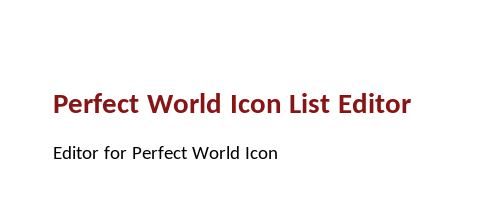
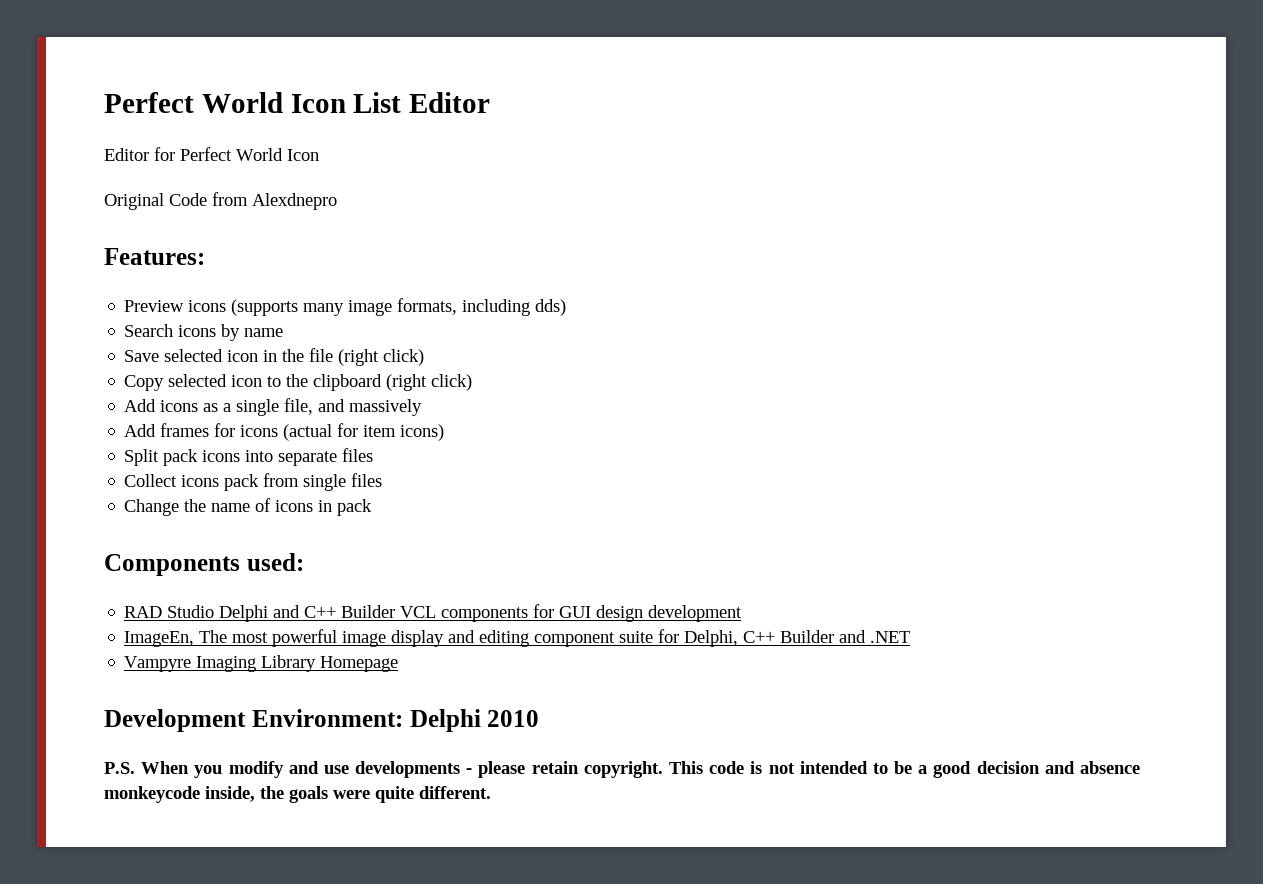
+ Original Code from Alexdnepro
+ Features:
+ Preview icons (supports many image formats, including dds)
+ Search icons by name
+ Save selected icon in the file (right click)
+ Copy selected icon to the clipboard (right click)
+ Add icons as a single file, and massively
+ Add frames for icons (actual for item icons)
+ Split pack icons into separate files
+ Collect icons pack from single files
+ Change the name of icons in pack
+ Components used:
+ RAD Studio Delphi and C++ Builder VCL components for GUI design development
+ ImageEn, The most powerful image display and editing component suite for Delphi, C++ Builder and .NET
+ Vampyre Imaging Library Homepage
+ Development Environment: Delphi 2010
+ P.S. When you modify and use developments - please retain copyright. This code is not intended to be a good decision and absence monkeycode inside, the goals were quite different.

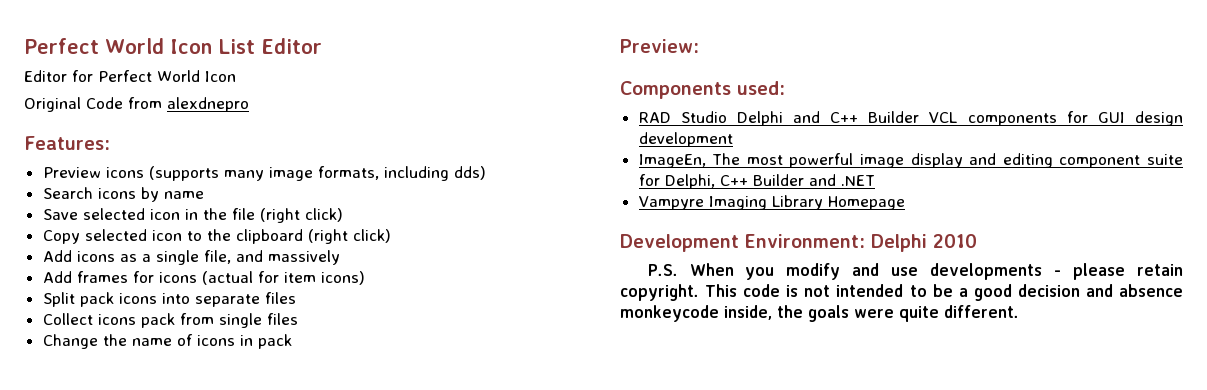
- Original Code from Alexdnepro
+ Original Code from alexdnepro
+ Preview:

